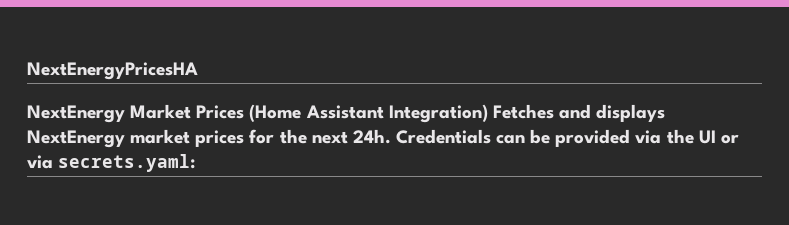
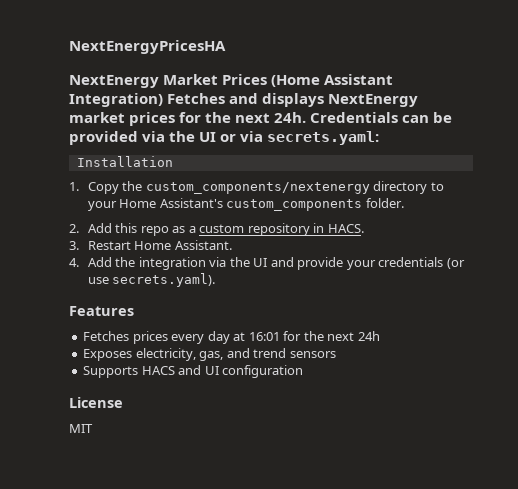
+ Installation
+ 1. Copy the custom_components/nextenergy directory to your Home Assistant's custom_components folder.
+ 2. Add this repo as a custom repository in HACS.
+ 3. Restart Home Assistant.
+ 4. Add the integration via the UI and provide your credentials (or use secrets.yaml).
+ Features
+ Fetches prices every day at 16:01 for the next 24h
+ Exposes electricity, gas, and trend sensors
+ Supports HACS and UI configuration
+ License
+ MIT

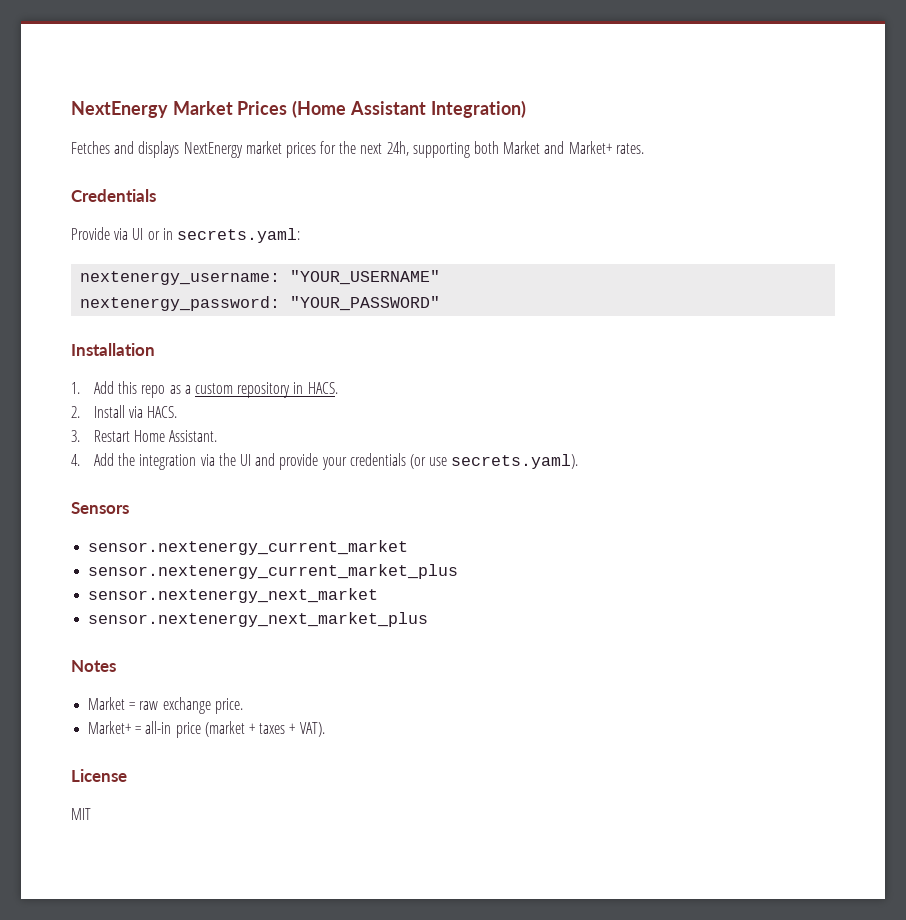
- NextEnergyPricesHA
- NextEnergy Market Prices (Home Assistant Integration) Fetches and displays NextEnergy market prices for the next 24h. Credentials can be provided via the UI or via secrets.yaml:
+ NextEnergy Market Prices (Home Assistant Integration)
+ Fetches and displays NextEnergy market prices for the next 24h, supporting both Market and Market+ rates.
+ Credentials
+ Provide via UI or in secrets.yaml:
+ nextenergy_username: "YOUR_USERNAME"
+ nextenergy_password: "YOUR_PASSWORD"
  Installation
- 1. Copy the custom_components/nextenergy directory to your Home Assistant's custom_components folder.
- 2. Add this repo as a custom repository in HACS.
+ 1. Add this repo as a custom repository in HACS.
+ 2. Install via HACS.
- Features
- Fetches prices every day at 16:01 for the next 24h
- Exposes electricity, gas, and trend sensors
- Supports HACS and UI configuration
+ Sensors
+ sensor.nextenergy_current_market
+ sensor.nextenergy_current_market_plus
+ sensor.nextenergy_next_market
+ sensor.nextenergy_next_market_plus
+ Notes
+ Market = raw exchange price.
+ Market+ = all-in price (market + taxes + VAT).

